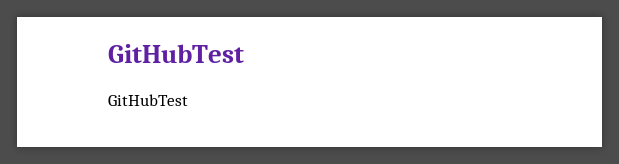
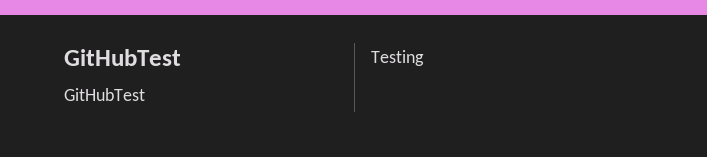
+ Testing

